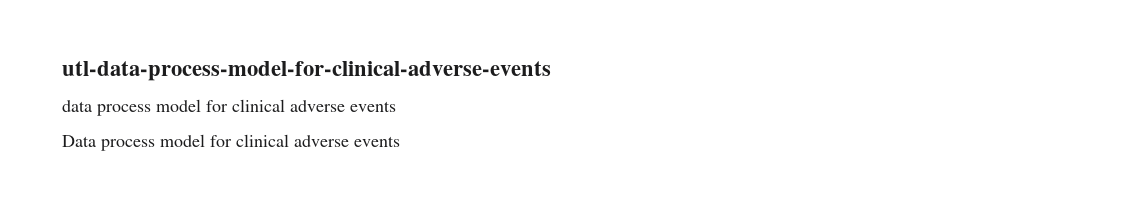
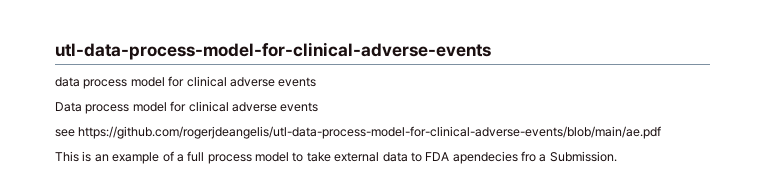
+ see https://github.com/rogerjdeangelis/utl-data-process-model-for-clinical-adverse-events/blob/main/ae.pdf
+ This is an example of a full process model to take external data to FDA apendecies fro a Submission.

